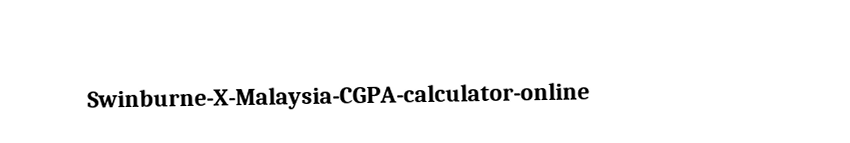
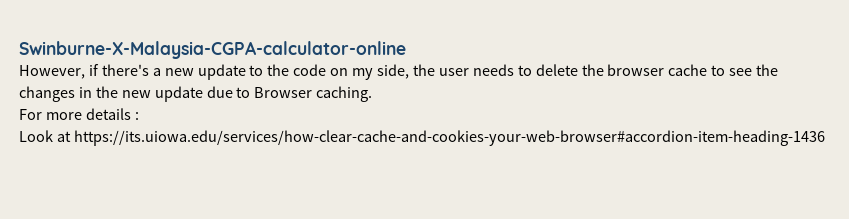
+ However, if there's a new update to the code on my side, the user needs to delete the browser cache to see the changes in the new update due to Browser caching.
+ For more details :
+ Look at https://its.uiowa.edu/services/how-clear-cache-and-cookies-your-web-browser#accordion-item-heading-1436

